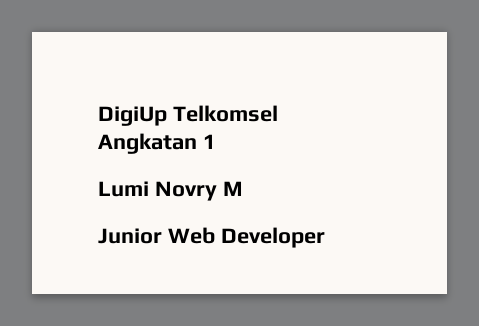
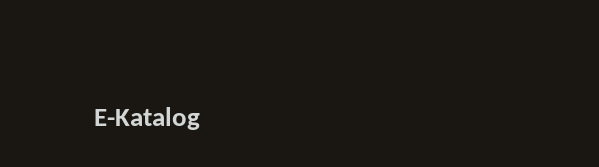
- DigiUp Telkomsel Angkatan 1
- Lumi Novry M
- Junior Web Developer
+ E-Katalog

